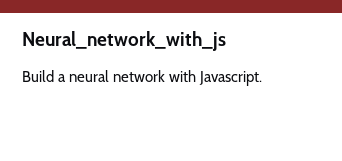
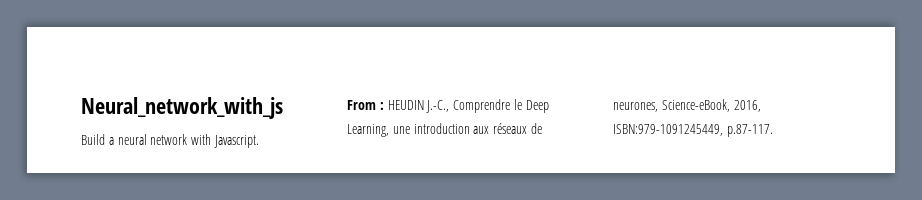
+ From : HEUDIN J.-C., Comprendre le Deep Learning, une introduction aux réseaux de neurones, Science-eBook, 2016, ISBN:979-1091245449, p.87-117.

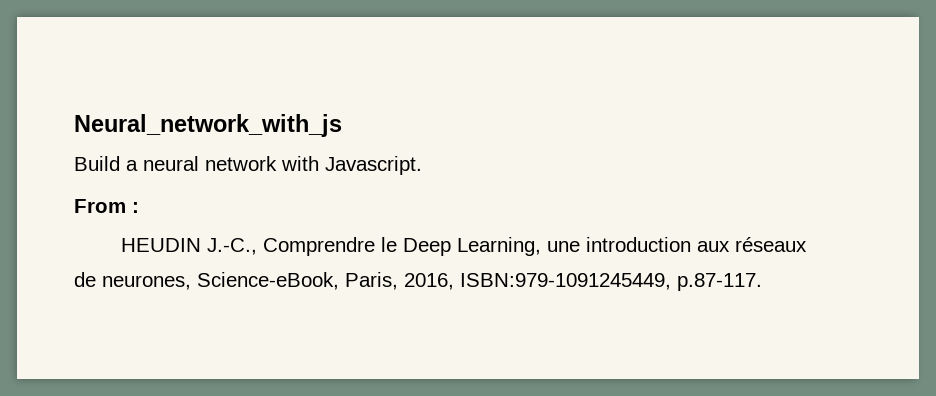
- From : HEUDIN J.-C., Comprendre le Deep Learning, une introduction aux réseaux de neurones, Science-eBook, 2016, ISBN:979-1091245449, p.87-117.
+ From :
+ HEUDIN J.-C., Comprendre le Deep Learning, une introduction aux réseaux de neurones, Science-eBook, Paris, 2016, ISBN:979-1091245449, p.87-117.

